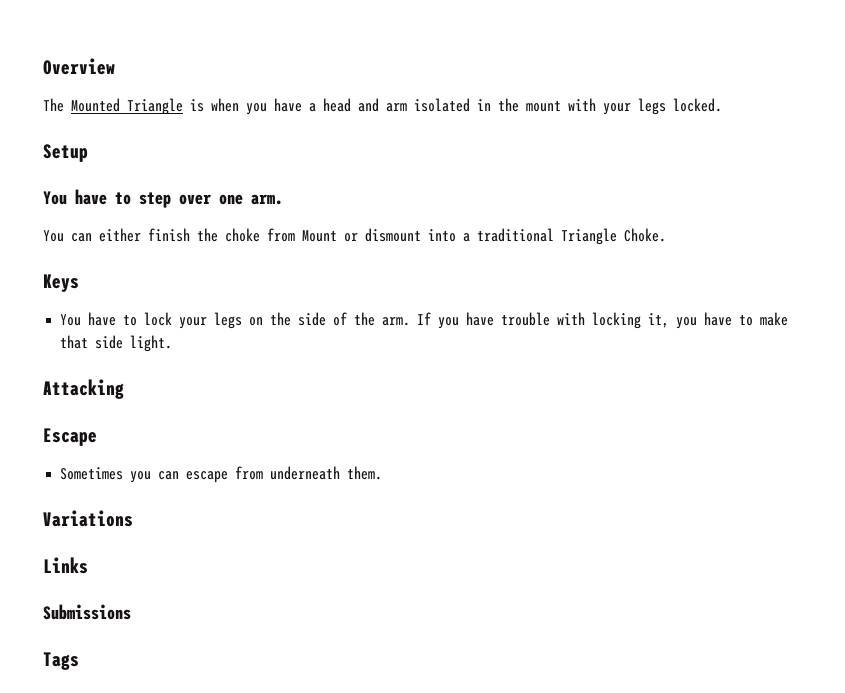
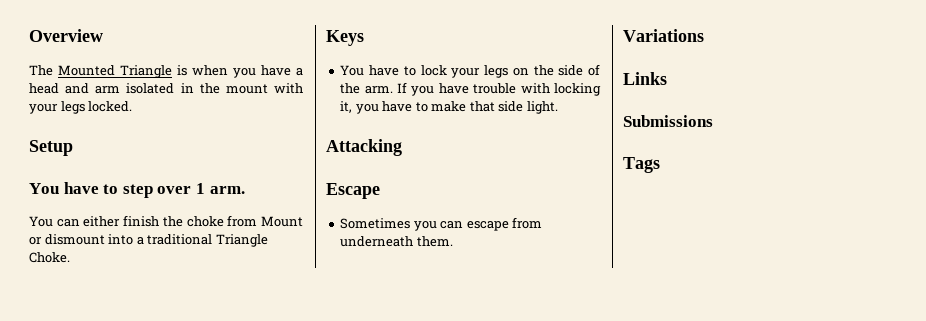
- You have to step over one arm.
+ You have to step over 1 arm.

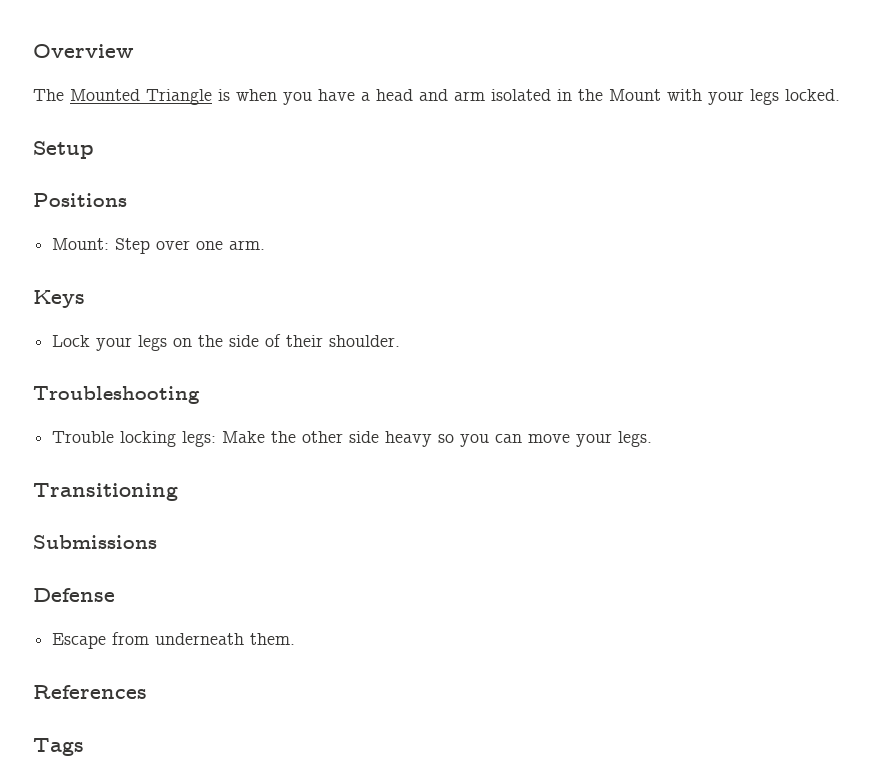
- The Mounted Triangle is when you have a head and arm isolated in the mount with your legs locked.
+ The Mounted Triangle is when you have a head and arm isolated in the Mount with your legs locked.
- You have to step over 1 arm.
- You can either finish the choke from Mount or dismount into a traditional Triangle Choke.
+ Positions
+ Mount: Step over one arm.
  Keys
- You have to lock your legs on the side of the arm. If you have trouble with locking it, you have to make that side light.
- Attacking
- Escape
- Sometimes you can escape from underneath them.
+ Lock your legs on the side of their shoulder.
+ Troubleshooting
+ Trouble locking legs: Make the other side heavy so you can move your legs.
+ Transitioning
+ Submissions
+ Defense
+ Escape from underneath them.
- Variations
- Links
- Submissions
+ References

